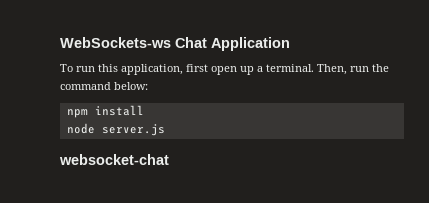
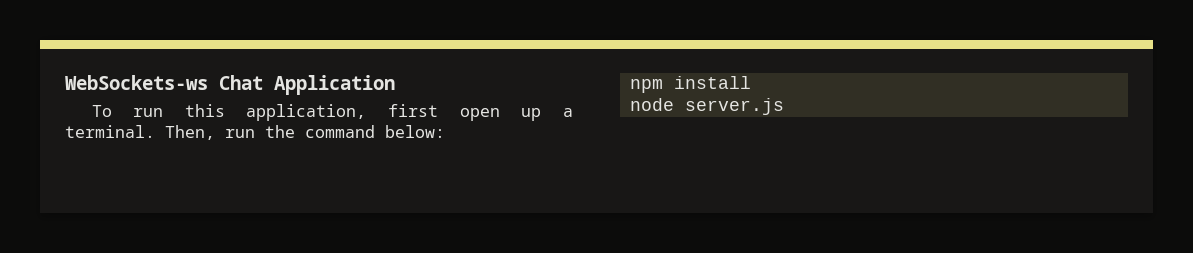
- websocket-chat

